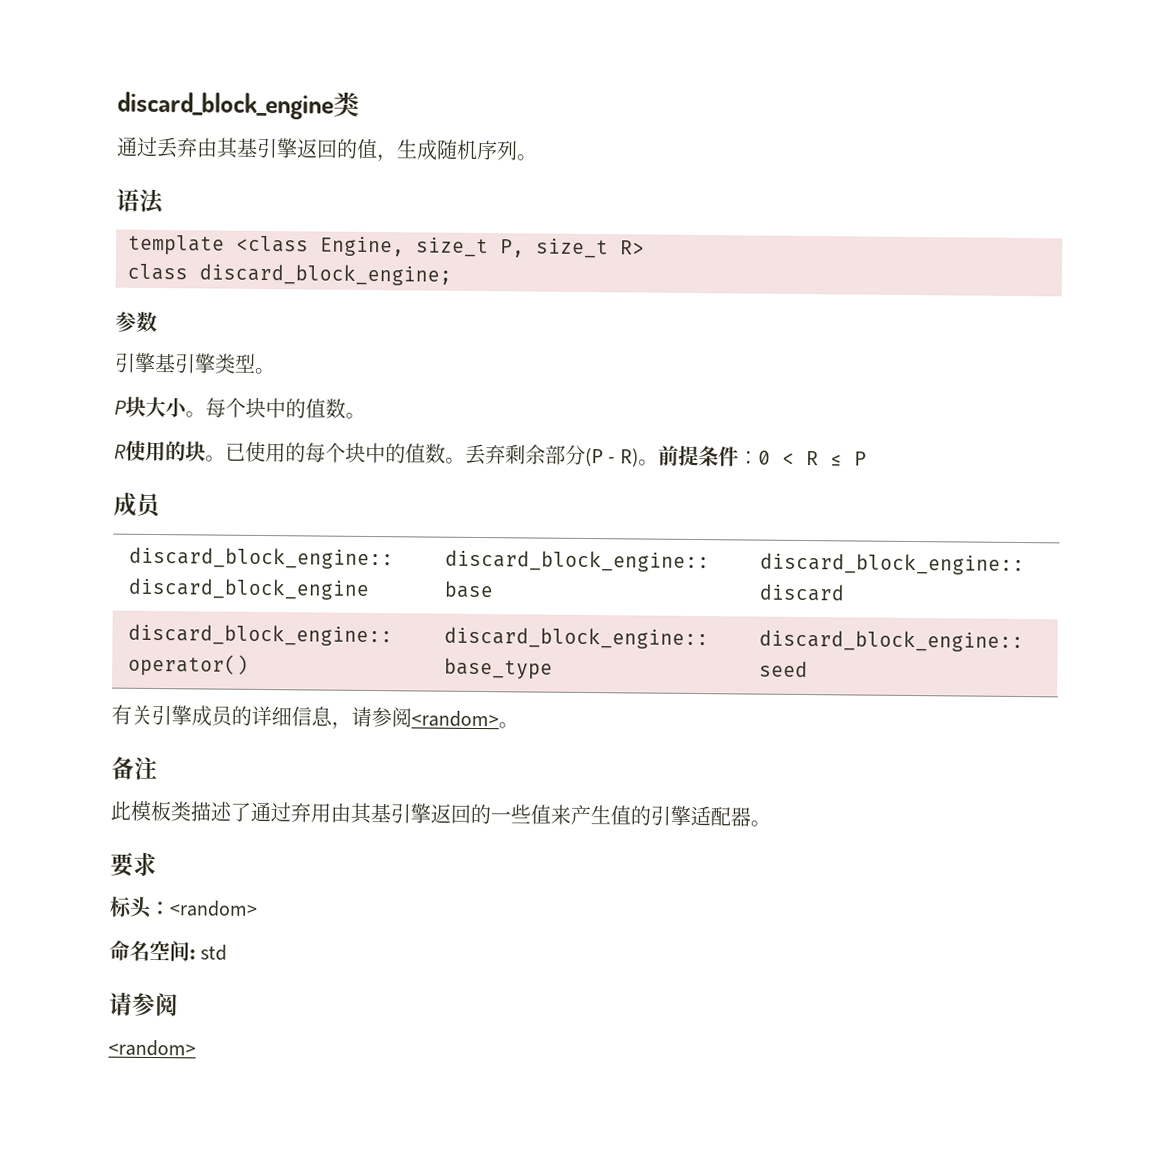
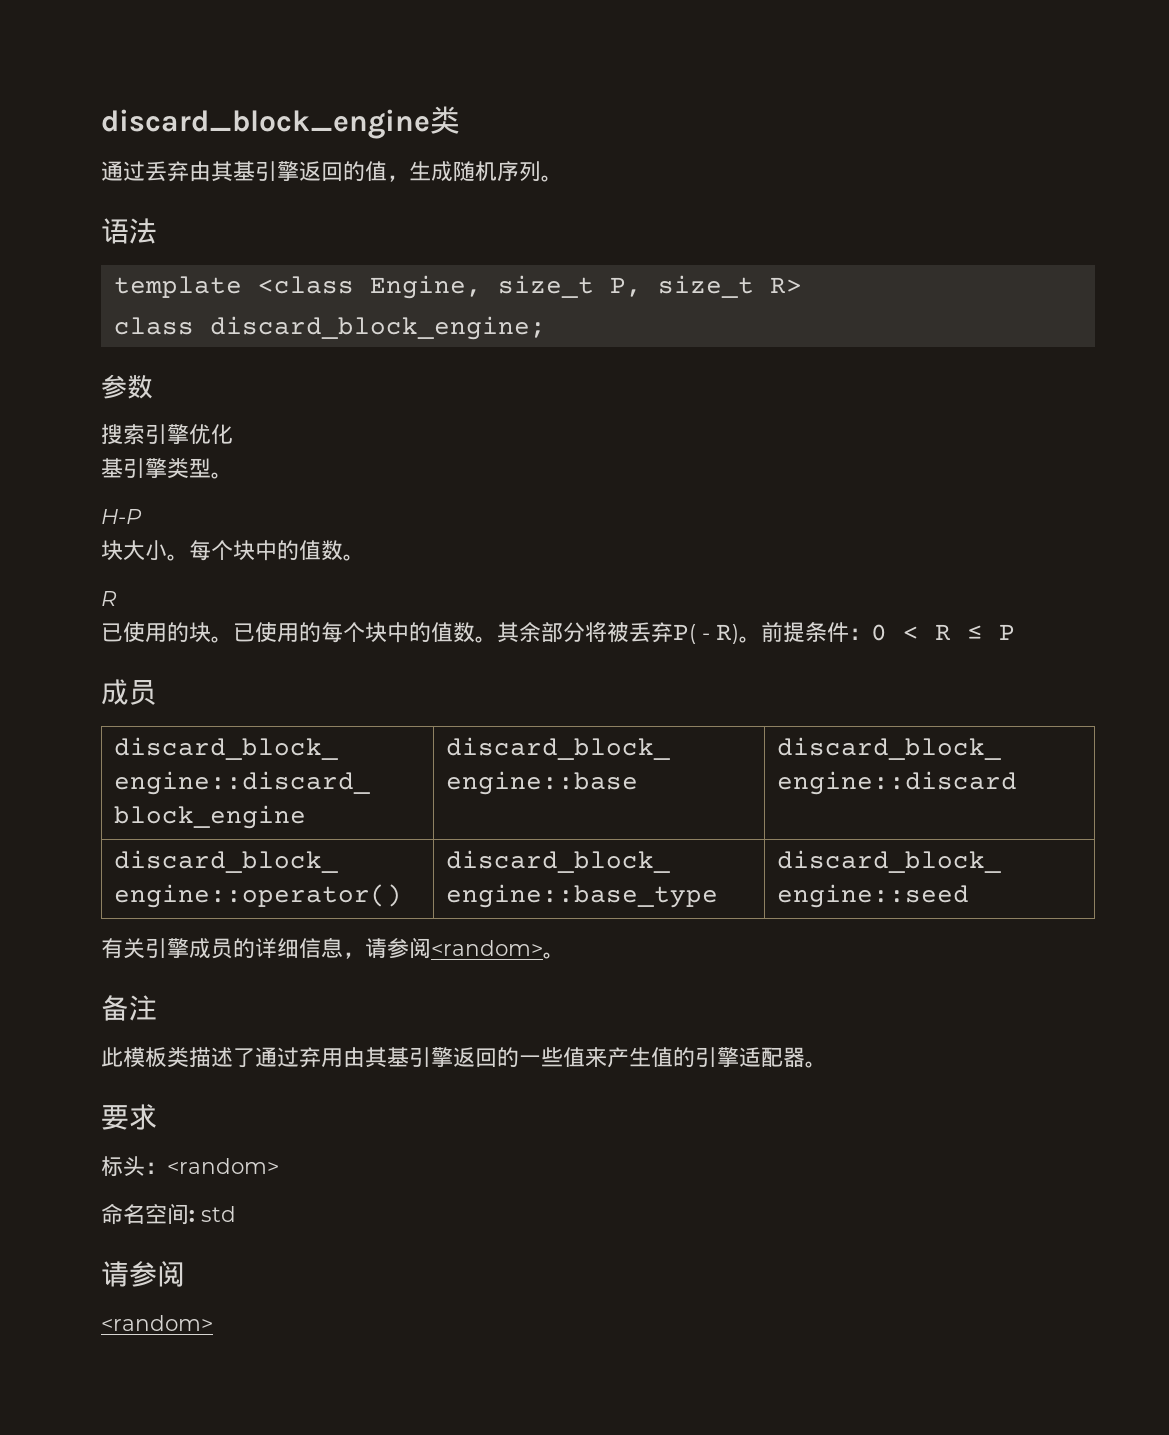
- 引擎基引擎类型。
+ 搜索引擎优化
+ 基引擎类型。
- P块大小。每个块中的值数。
- R使用的块。
+ H-P
+ 块大小。每个块中的值数。
+ R
+ 已使用的块。
- 丢弃剩余部分(P - R)。
+ 其余部分将被丢弃P( - R)。

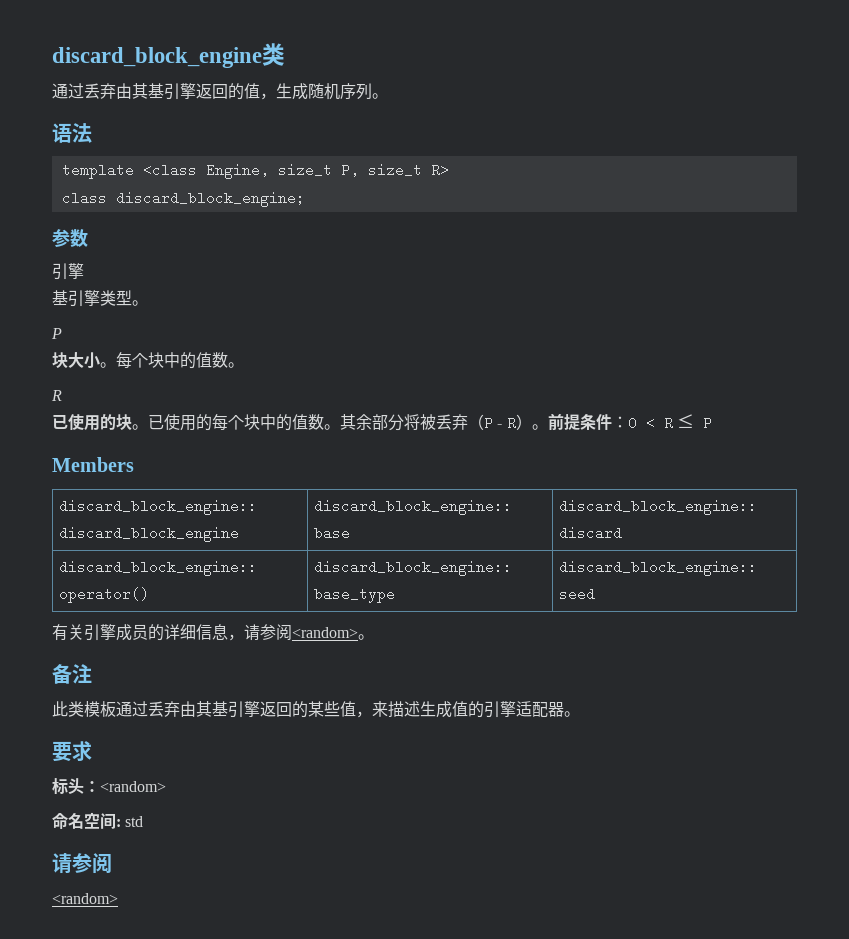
  参数
- 搜索引擎优化
+ 引擎
  基引擎类型。
- H-P
+ P
- 其余部分将被丢弃P( - R)。
+ 其余部分将被丢弃（P - R）。
  前提条件：0 < R ≤ P
- 成员
+ Members
- 此模板类描述了通过弃用由其基引擎返回的一些值来产生值的引擎适配器。
+ 此类模板通过丢弃由其基引擎返回的某些值，来描述生成值的引擎适配器。

